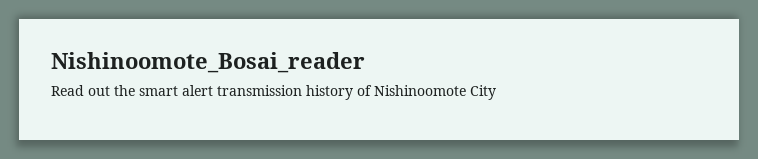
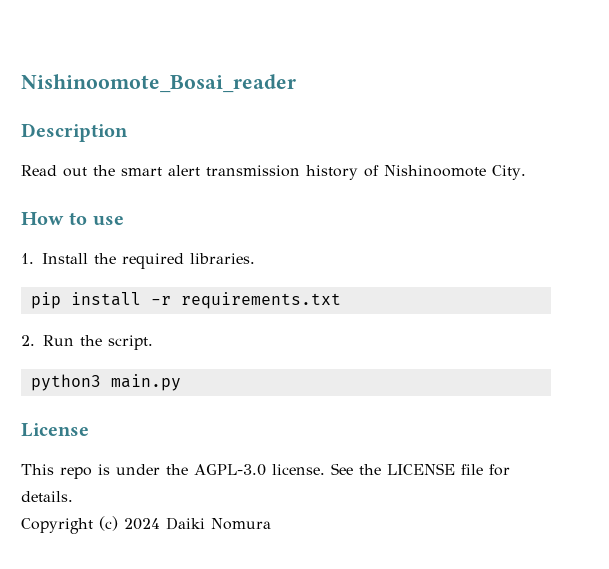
+ Description
- Read out the smart alert transmission history of Nishinoomote City
+ Read out the smart alert transmission history of Nishinoomote City.
+ How to use
+ 1. Install the required libraries.
+ pip install -r requirements.txt
+ 2. Run the script.
+ python3 main.py
+ License
+ This repo is under the AGPL-3.0 license. See the LICENSE file for details.
+ Copyright (c) 2024 Daiki Nomura

